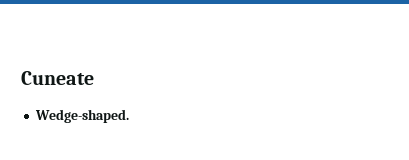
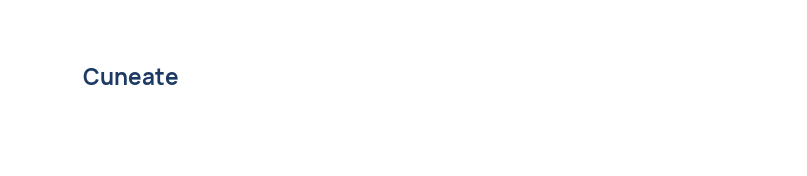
- Wedge-shaped.

